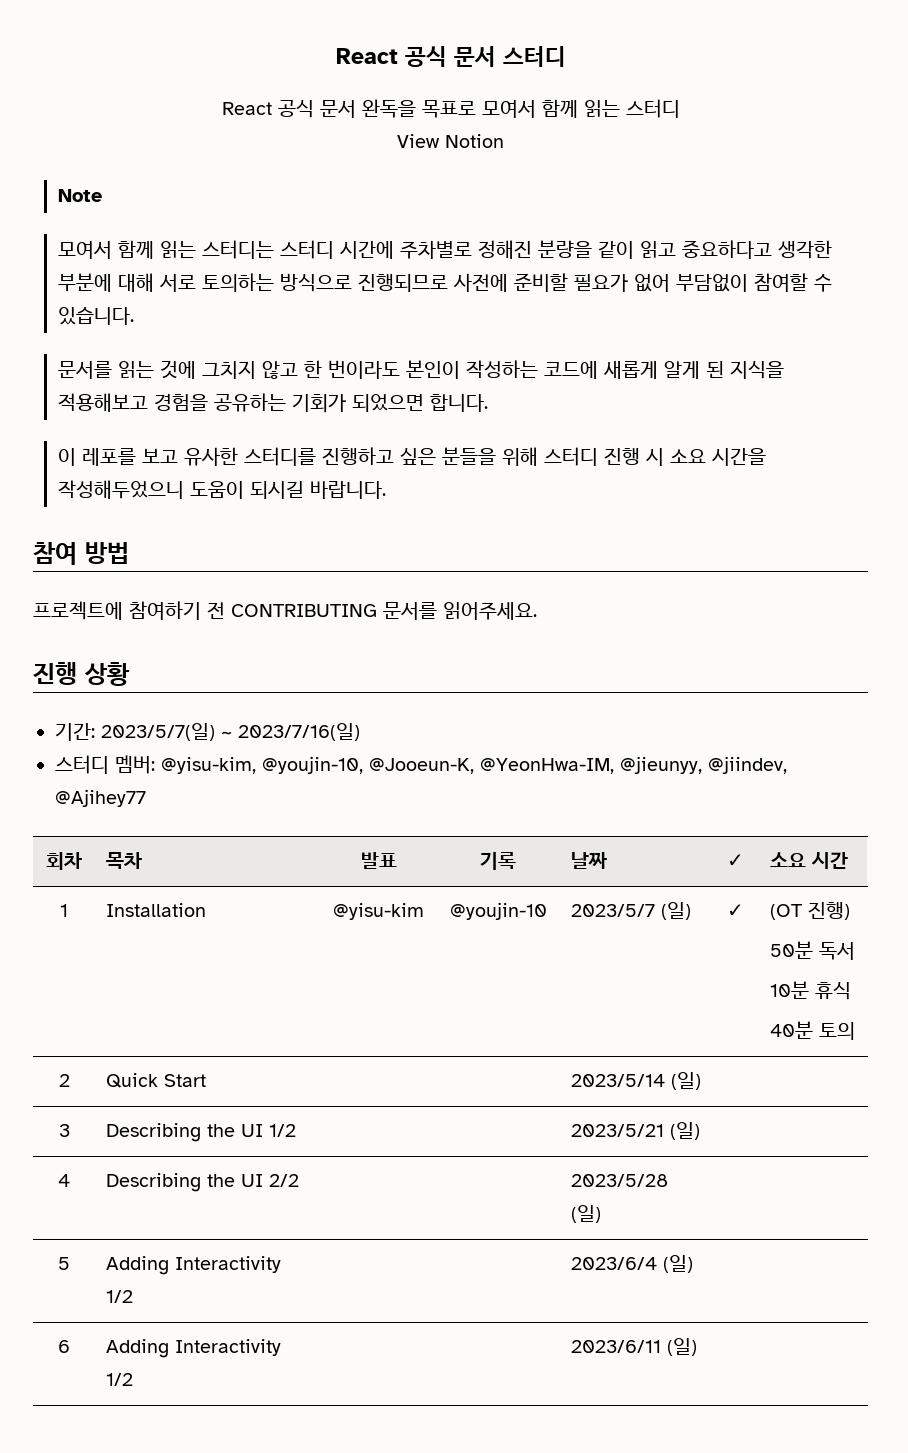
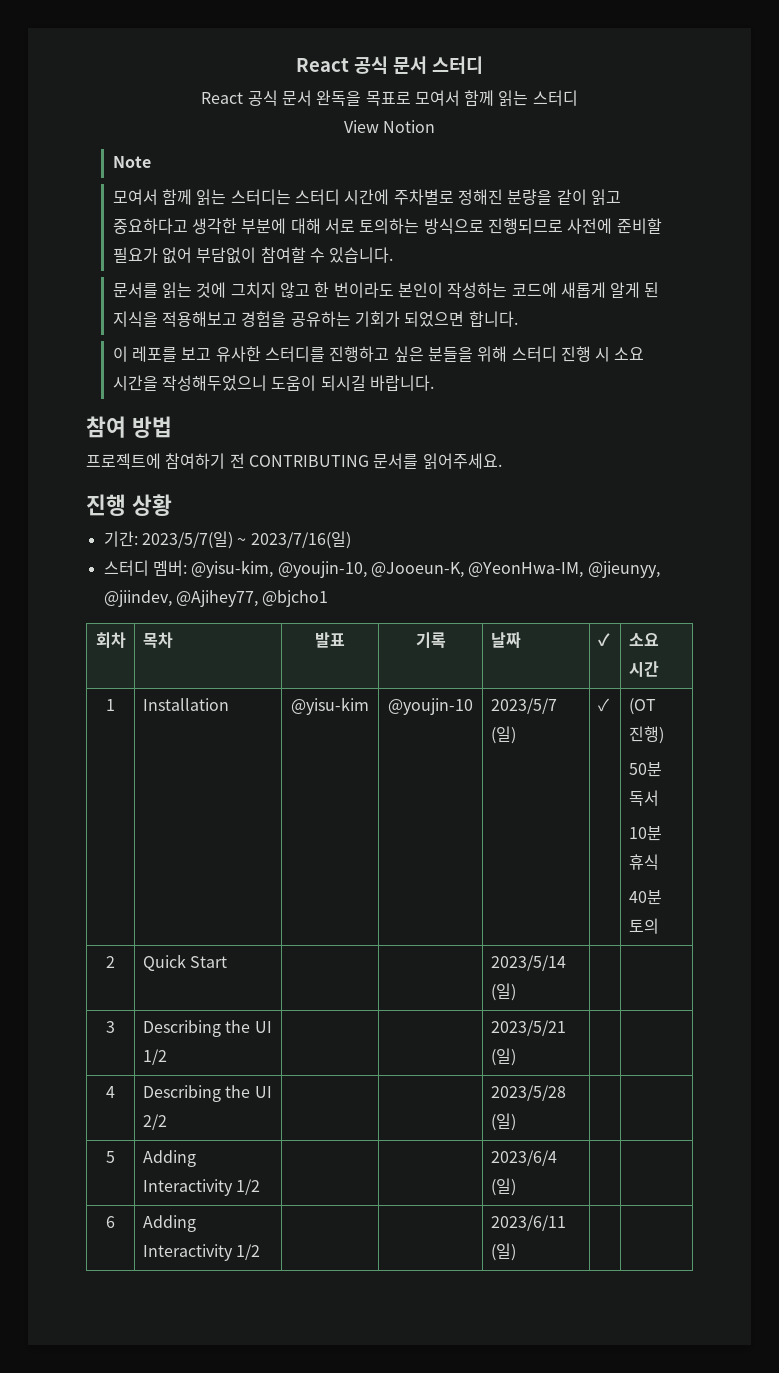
- 스터디 멤버: @yisu-kim, @youjin-10, @Jooeun-K, @YeonHwa-IM, @jieunyy, @jiindev, @Ajihey77
+ 스터디 멤버: @yisu-kim, @youjin-10, @Jooeun-K, @YeonHwa-IM, @jieunyy, @jiindev, @Ajihey77, @bjcho1

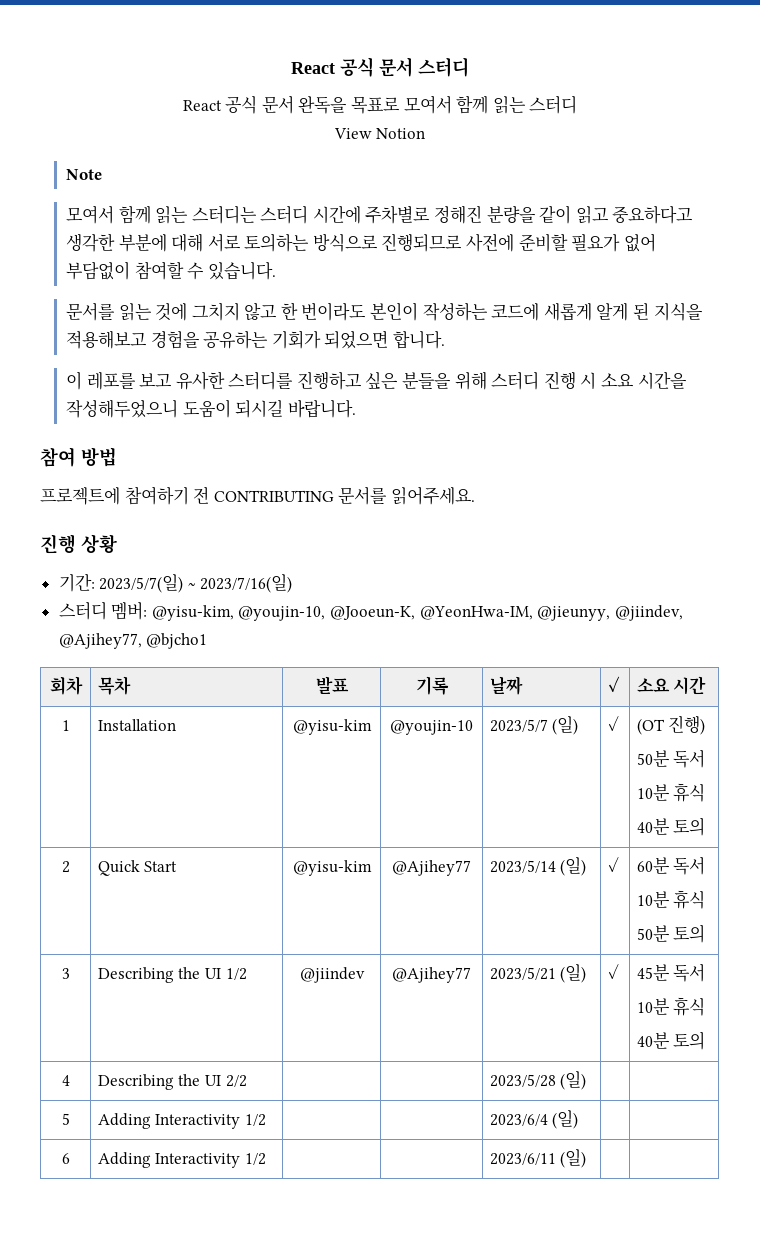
- 2 | Quick Start | | | 2023/5/14 (일) | |
+ 2 | Quick Start | @yisu-kim | @Ajihey77 | 2023/5/14 (일) | ✓ | 60분 독서
+ 10분 휴식
+ 50분 토의
- 3 | Describing the UI 1/2 | | | 2023/5/21 (일) | |
+ 3 | Describing the UI 1/2 | @jiindev | @Ajihey77 | 2023/5/21 (일) | ✓ | 45분 독서
+ 10분 휴식
+ 40분 토의

